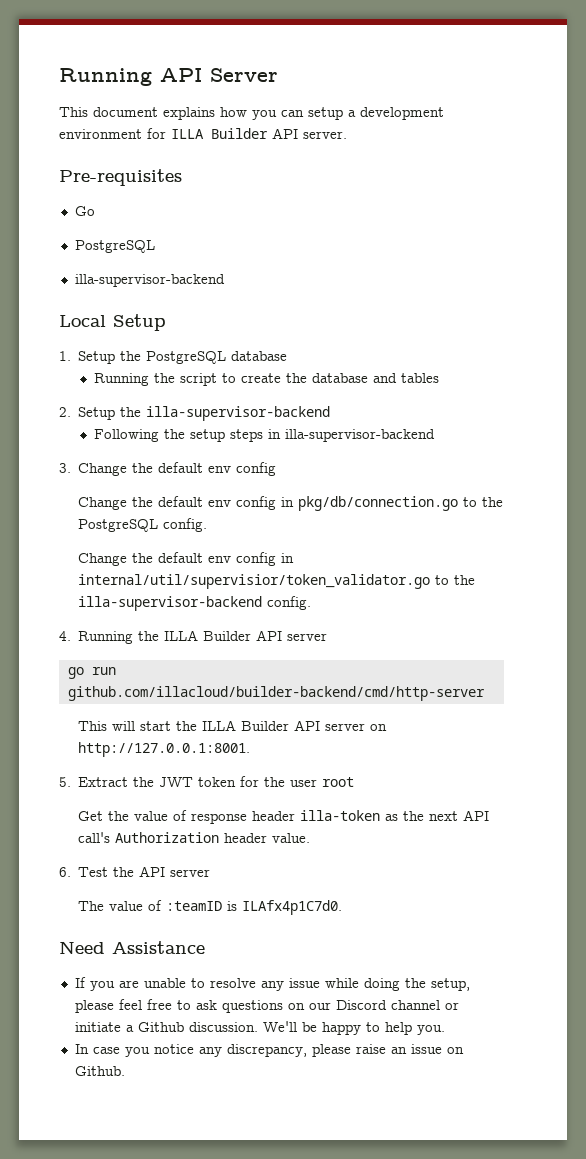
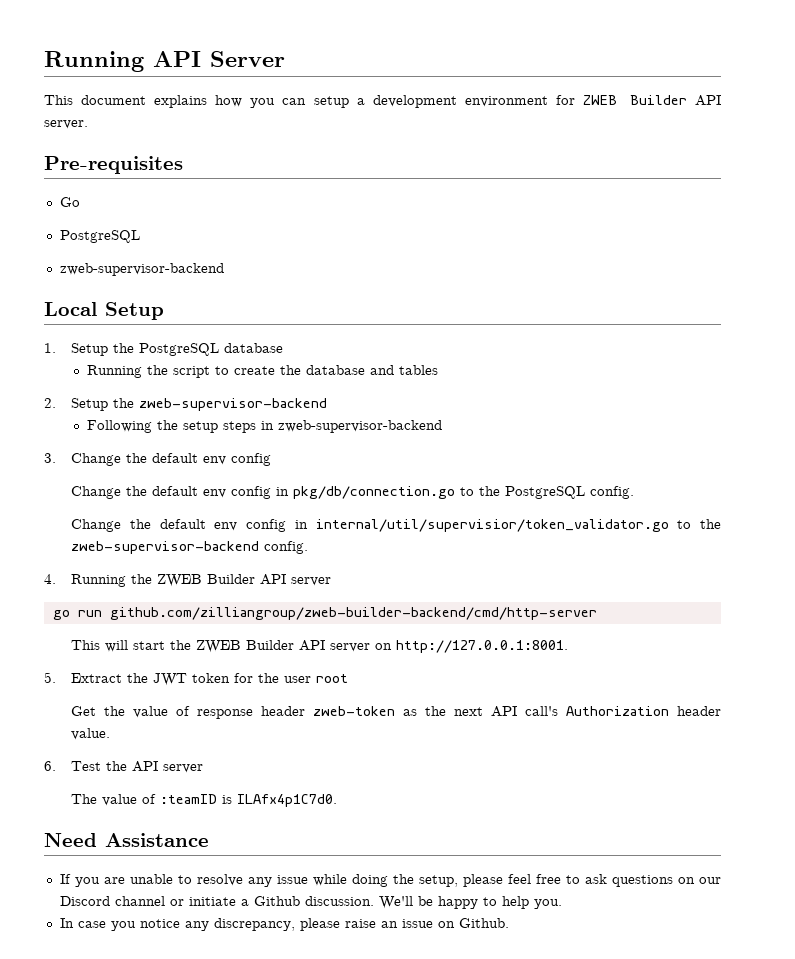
- This document explains how you can setup a development environment for ILLA Builder API server.
+ This document explains how you can setup a development environment for ZWEB Builder API server.
  Go
  PostgreSQL
- illa-supervisor-backend
+ zweb-supervisor-backend
- 2. Setup the illa-supervisor-backend
+ 2. Setup the zweb-supervisor-backend
- Following the setup steps in illa-supervisor-backend
+ Following the setup steps in zweb-supervisor-backend
- Change the default env config in internal/util/supervisior/token_validator.go to the illa-supervisor-backend config.
+ Change the default env config in internal/util/supervisior/token_validator.go to the zweb-supervisor-backend config.
- 4. Running the ILLA Builder API server
+ 4. Running the ZWEB Builder API server
- go run github.com/illacloud/builder-backend/cmd/http-server
+ go run github.com/zilliangroup/zweb-builder-backend/cmd/http-server
- This will start the ILLA Builder API server on http://127.0.0.1:8001.
+ This will start the ZWEB Builder API server on http://127.0.0.1:8001.
- Get the value of response header illa-token as the next API call's Authorization header value.
+ Get the value of response header zweb-token as the next API call's Authorization header value.

